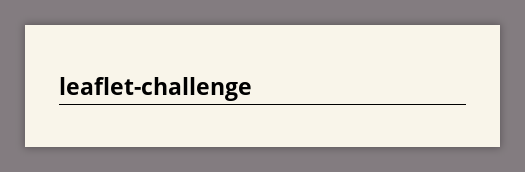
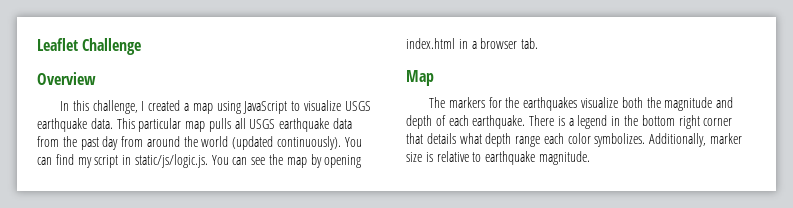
- leaflet-challenge
+ Leaflet Challenge
+ Overview
+ In this challenge, I created a map using JavaScript to visualize USGS earthquake data. This particular map pulls all USGS earthquake data from the past day from around the world (updated continuously). You can find my script in static/js/logic.js. You can see the map by opening index.html in a browser tab.
+ Map
+ The markers for the earthquakes visualize both the magnitude and depth of each earthquake. There is a legend in the bottom right corner that details what depth range each color symbolizes. Additionally, marker size is relative to earthquake magnitude.

